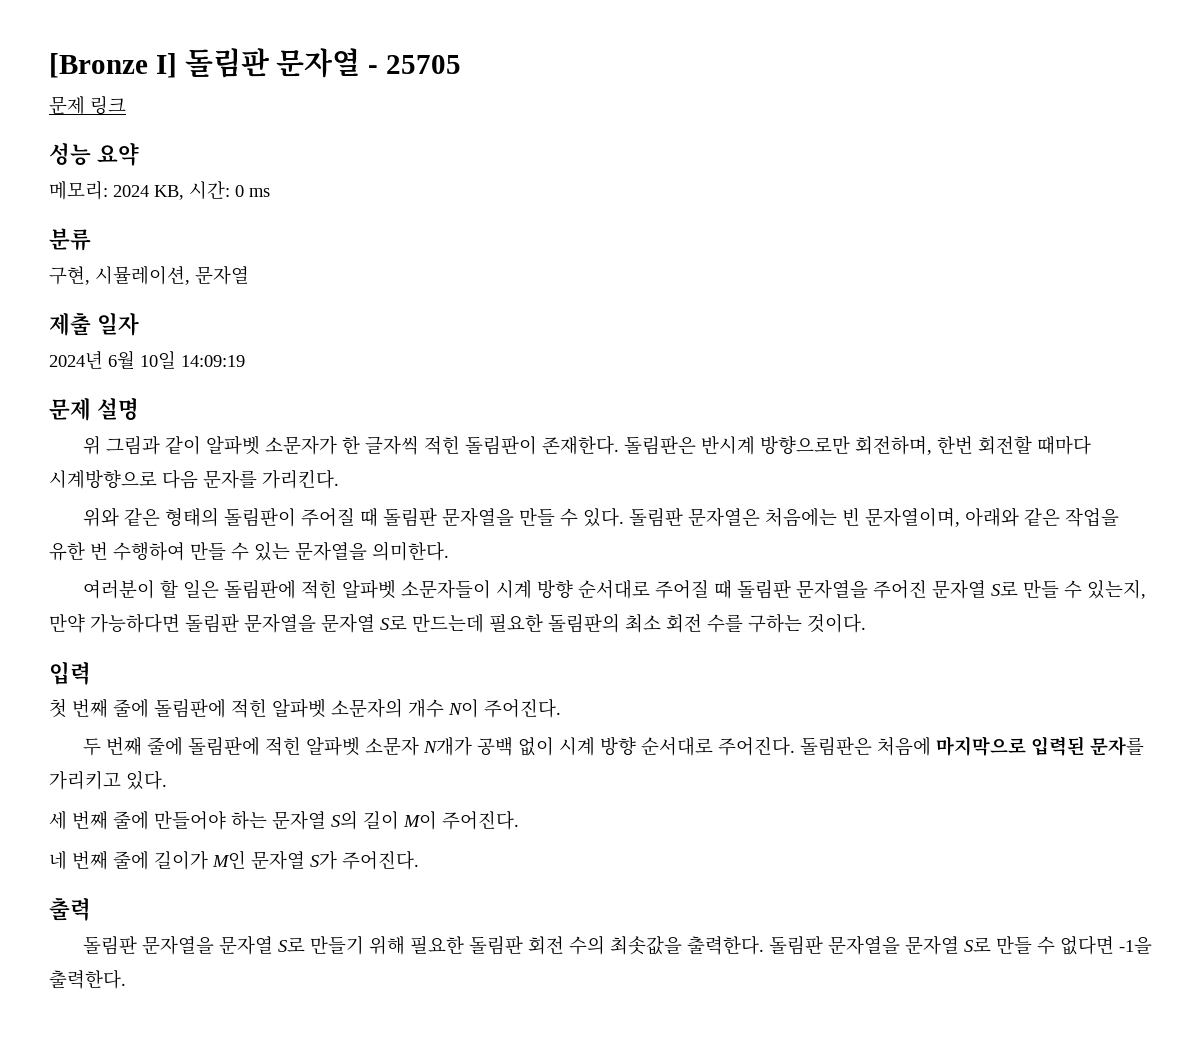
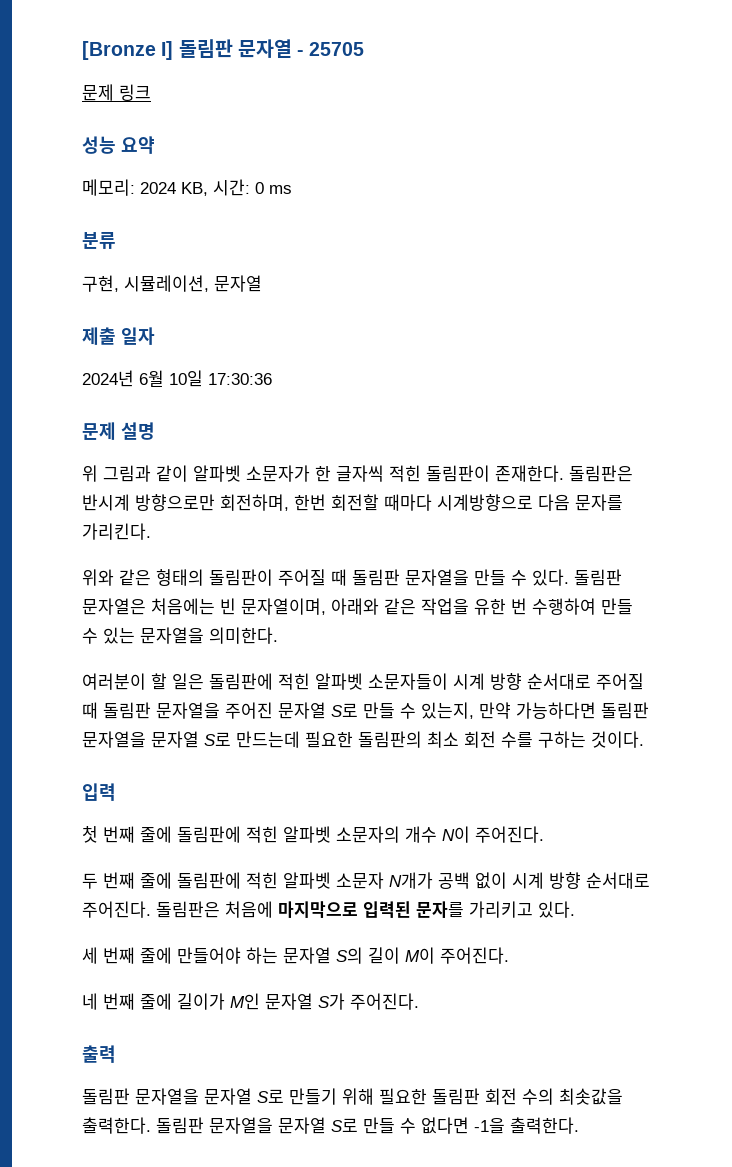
- 2024년 6월 10일 14:09:19
+ 2024년 6월 10일 17:30:36

